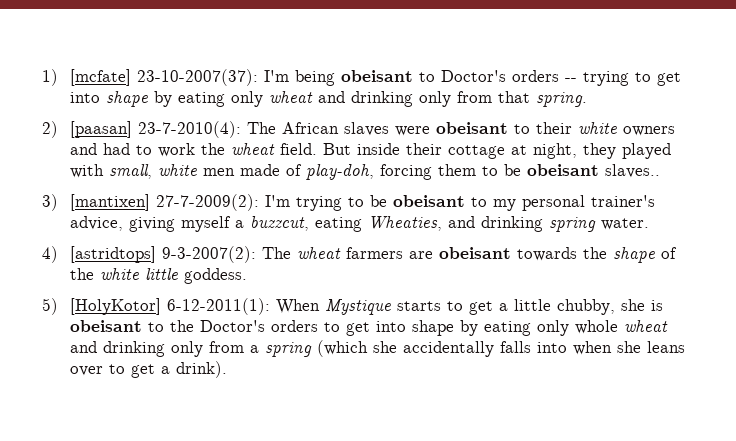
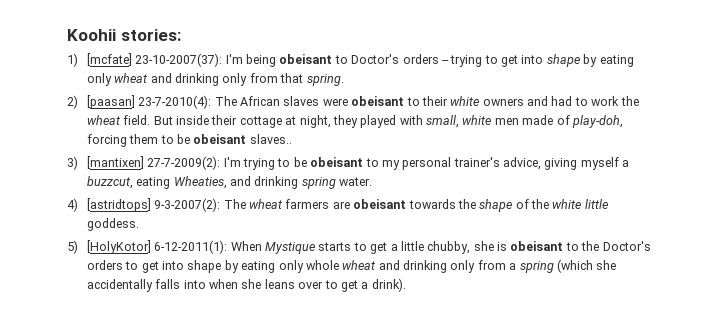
+ Koohii stories:

